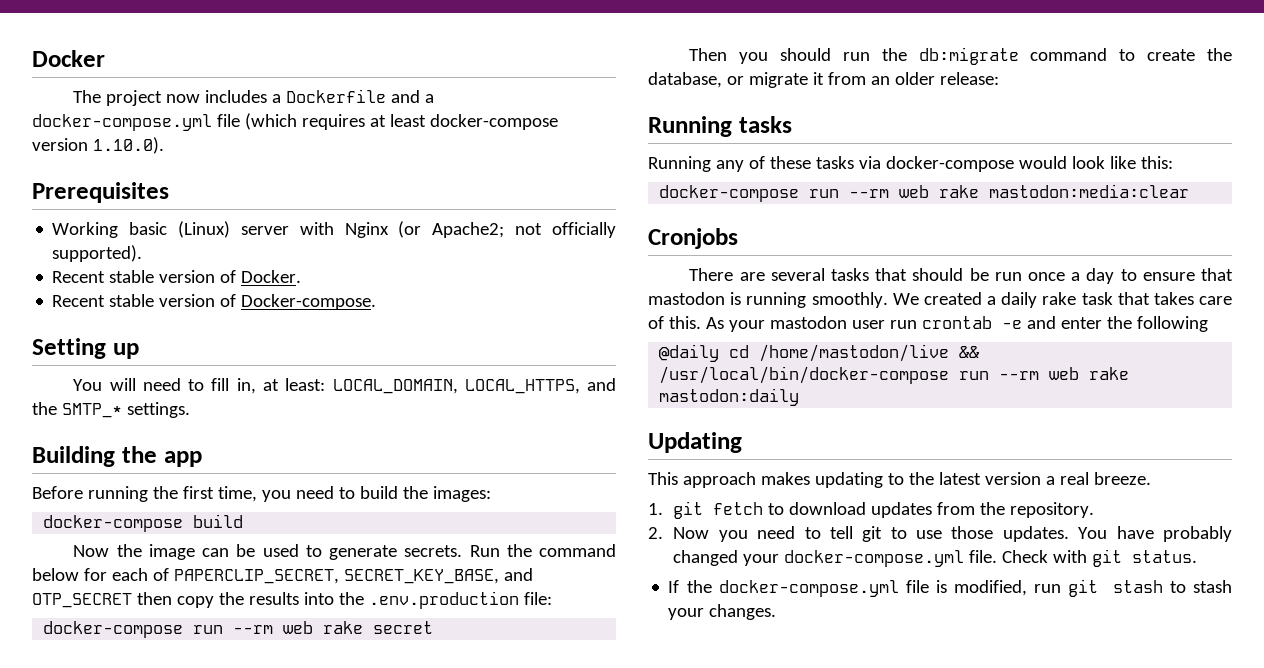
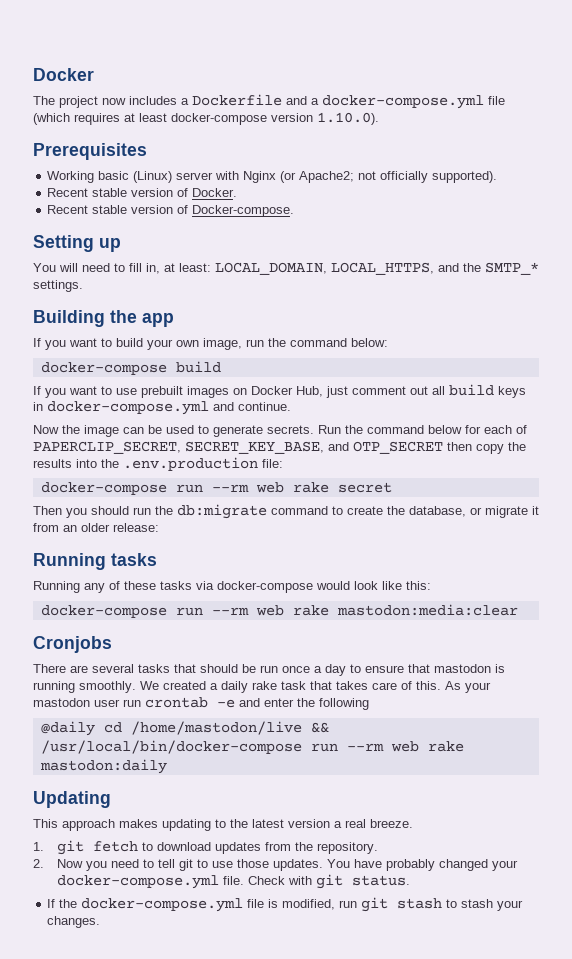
- Before running the first time, you need to build the images:
+ If you want to build your own image, run the command below:
  docker-compose build
+ If you want to use prebuilt images on Docker Hub, just comment out all build keys in docker-compose.yml and continue.

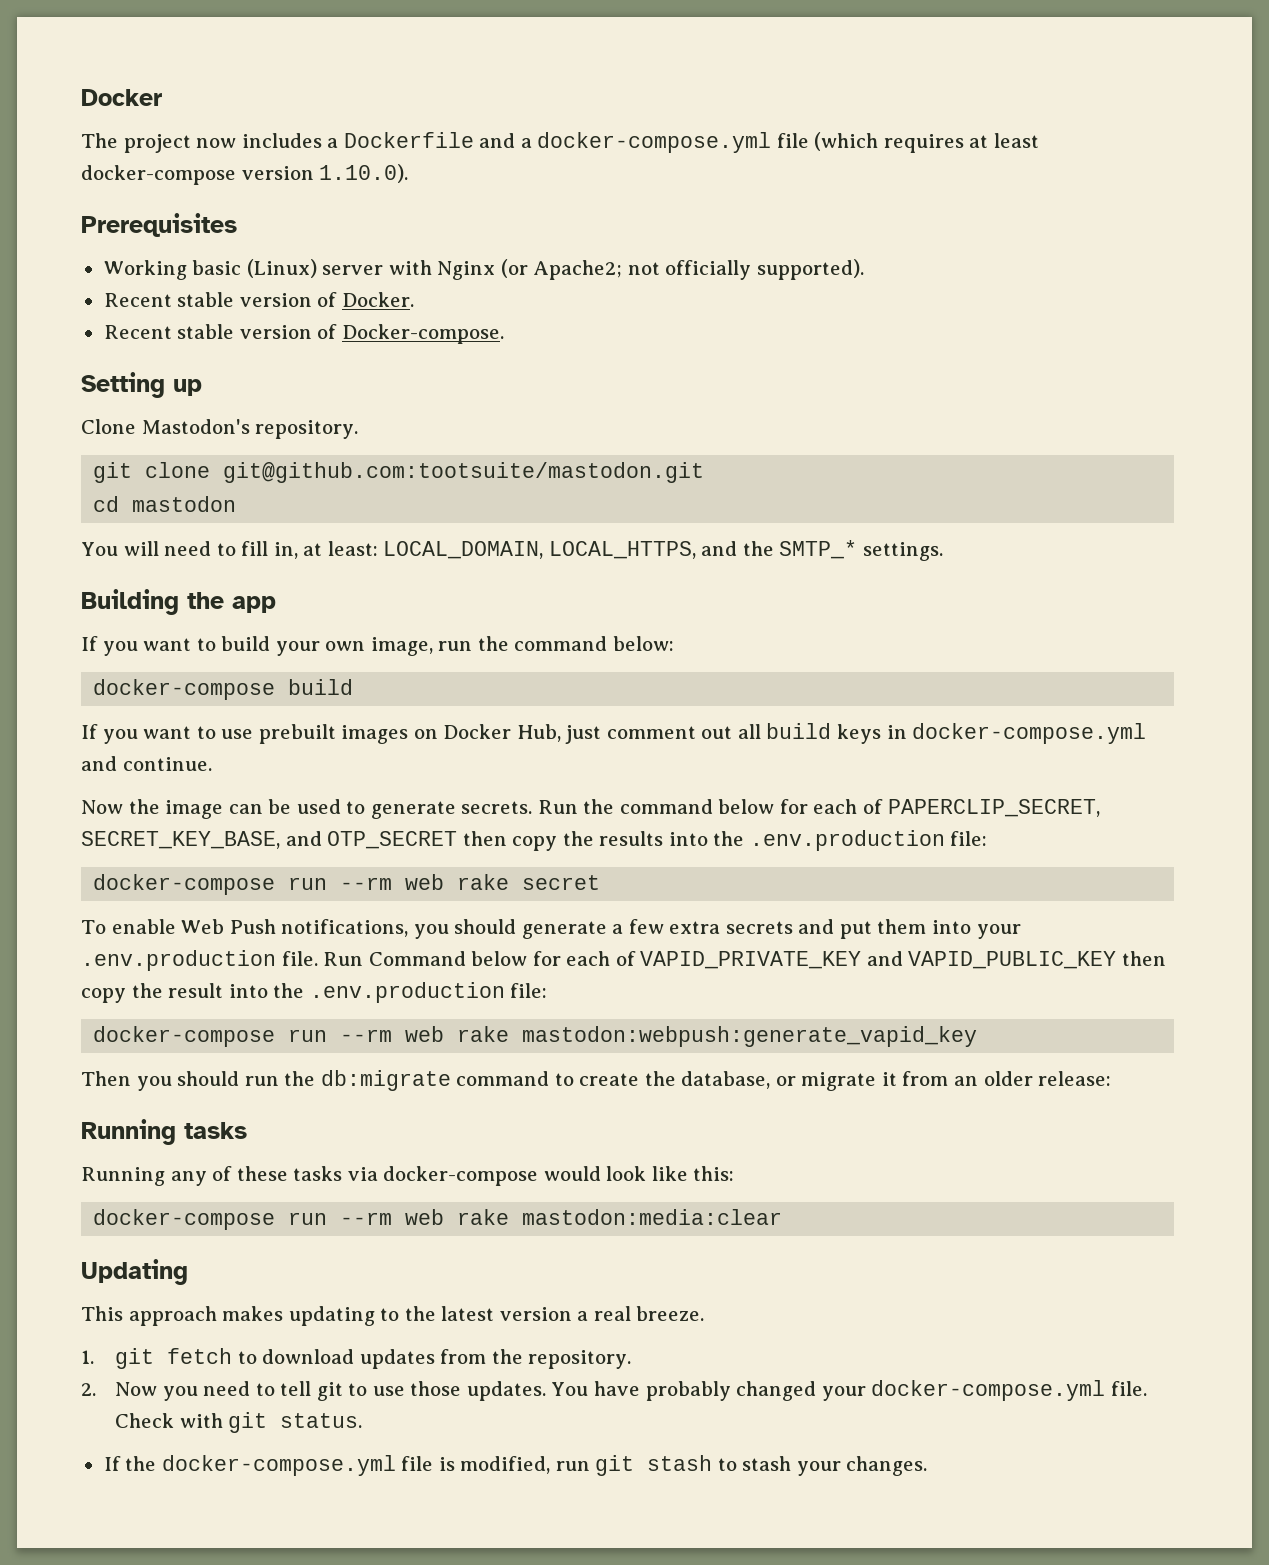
+ Clone Mastodon's repository.
+ git clone git@github.com:tootsuite/mastodon.git
+ cd mastodon
+ To enable Web Push notifications, you should generate a few extra secrets and put them into your .env.production file. Run Command below for each of VAPID_PRIVATE_KEY and VAPID_PUBLIC_KEY then copy the result into the .env.production file:
+ docker-compose run --rm web rake mastodon:webpush:generate_vapid_key
- Cronjobs
- There are several tasks that should be run once a day to ensure that mastodon is running smoothly. We created a daily rake task that takes care of this. As your mastodon user run crontab -e and enter the following
- @daily cd /home/mastodon/live && /usr/local/bin/docker-compose run --rm web rake mastodon:daily

